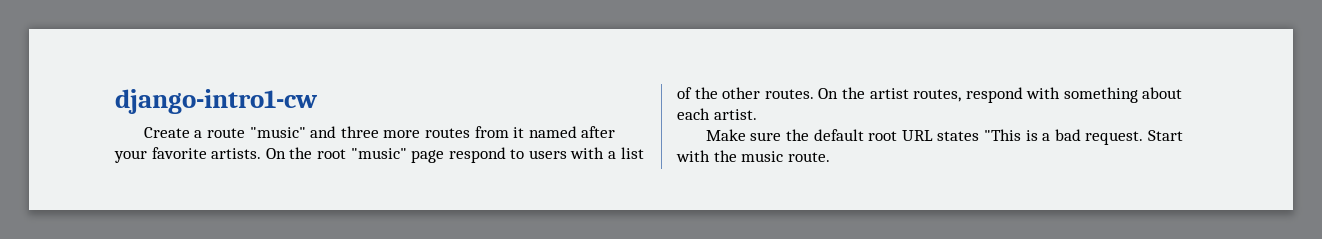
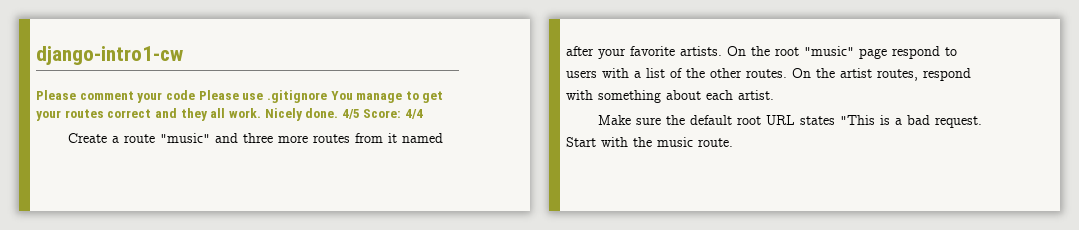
+ Please comment your code Please use .gitignore You manage to get your routes correct and they all work. Nicely done. 4/5 Score: 4/4

